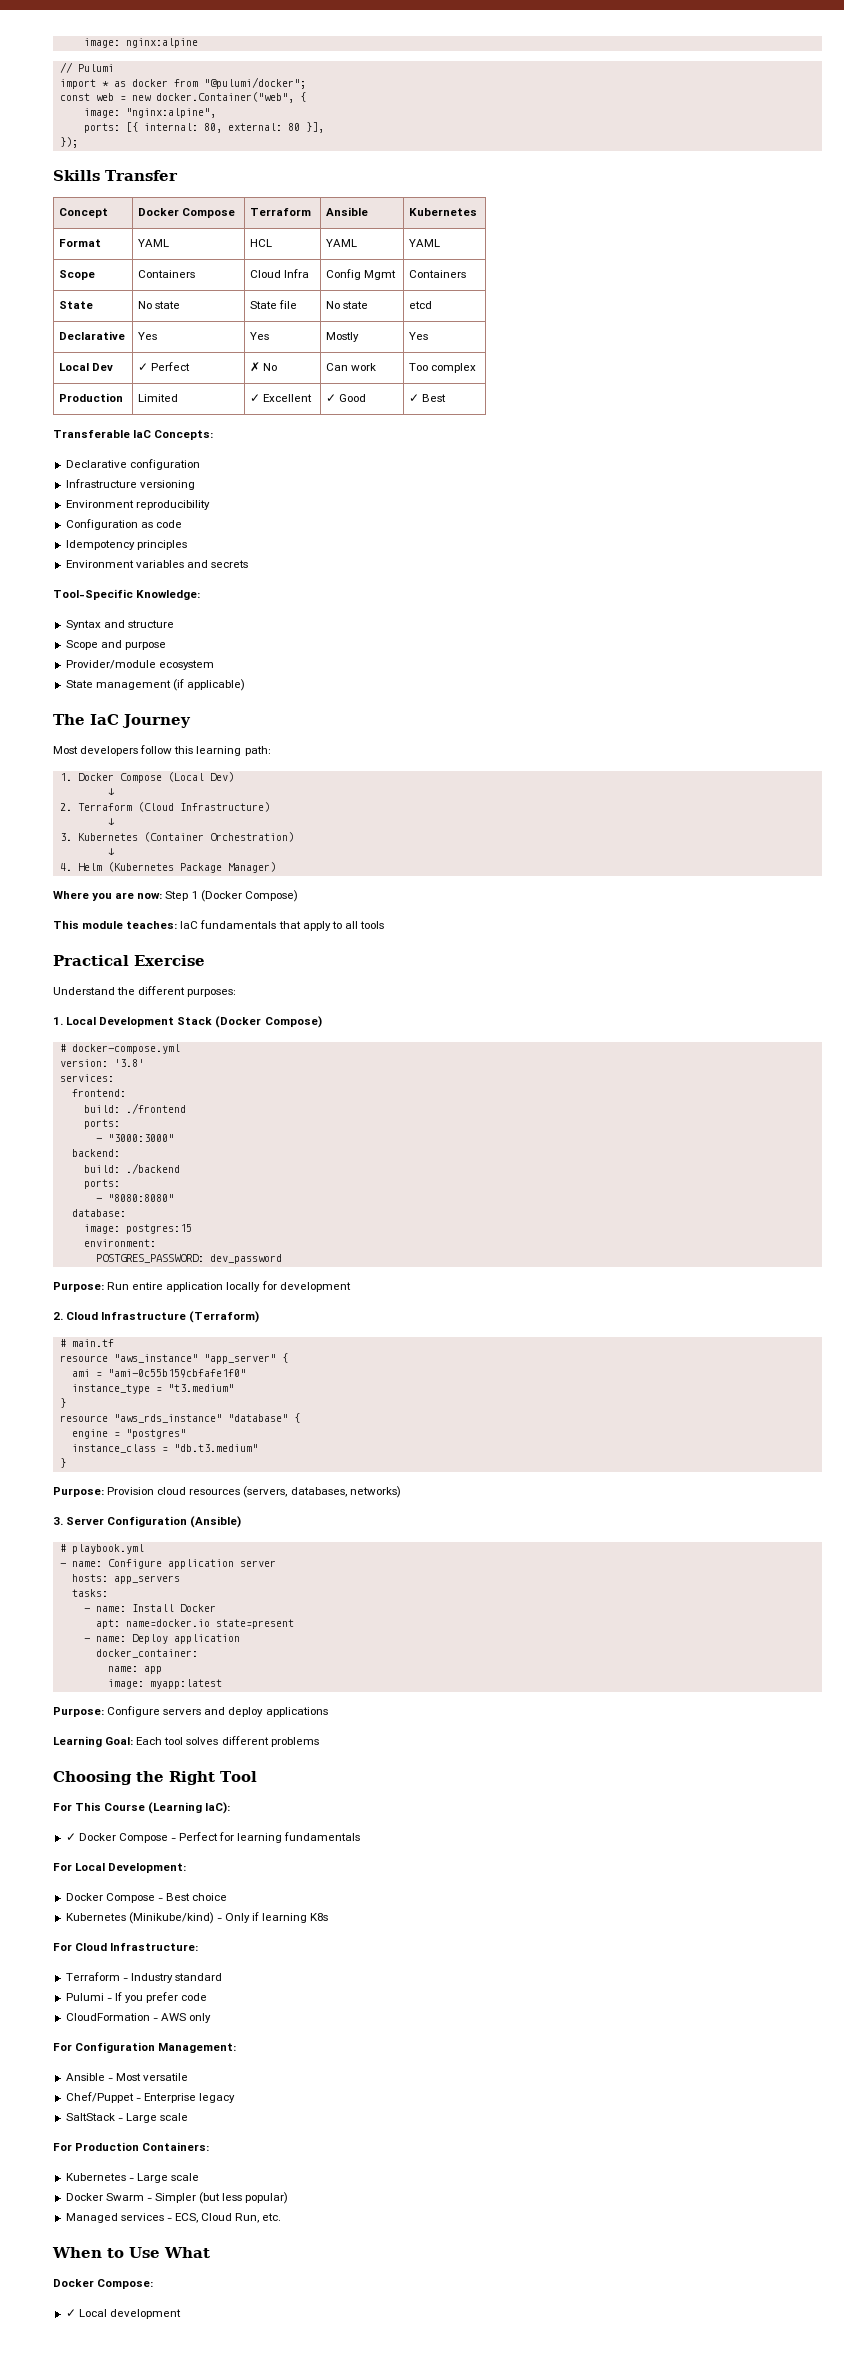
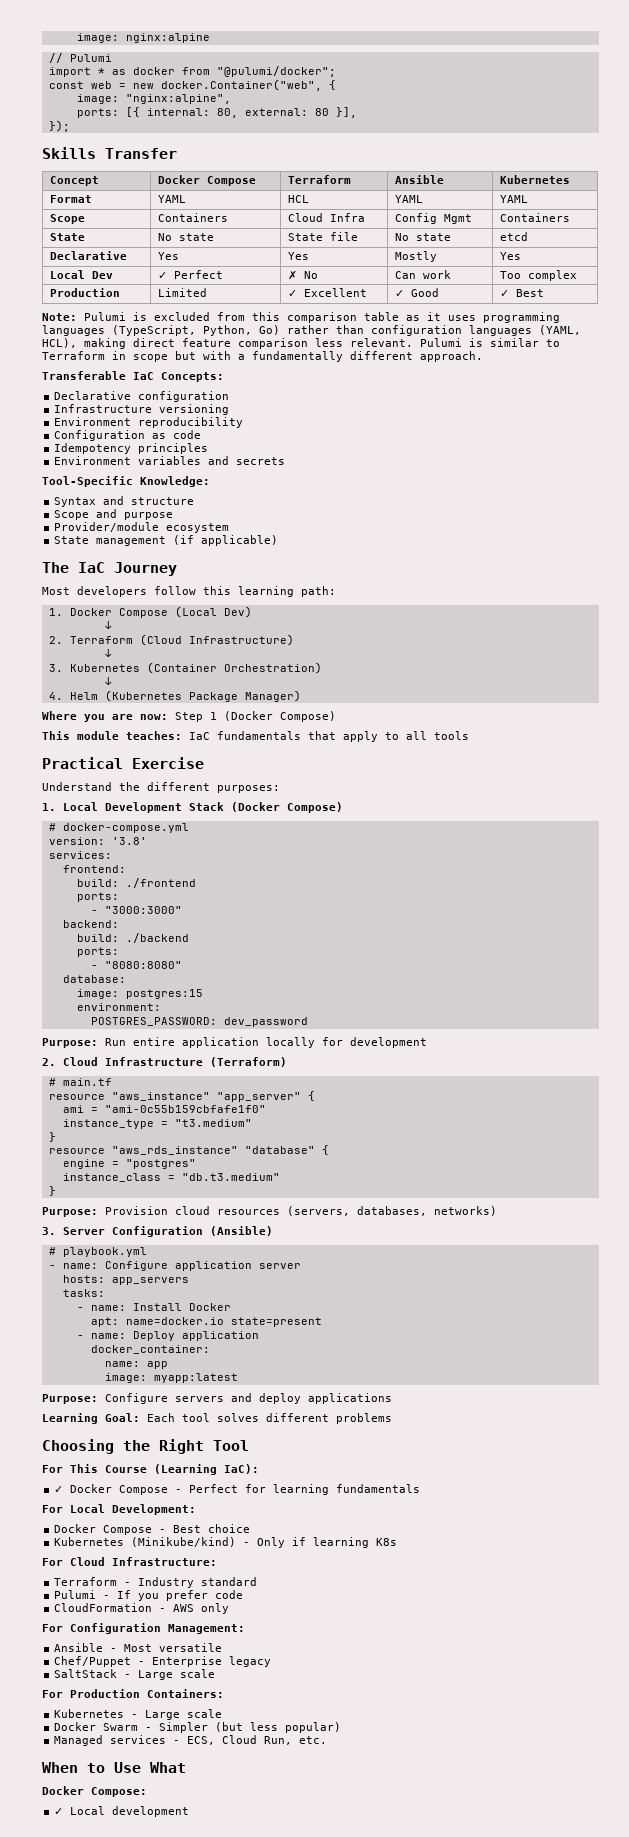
+ Note: Pulumi is excluded from this comparison table as it uses programming languages (TypeScript, Python, Go) rather than configuration languages (YAML, HCL), making direct feature comparison less relevant. Pulumi is similar to Terraform in scope but with a fundamentally different approach.

